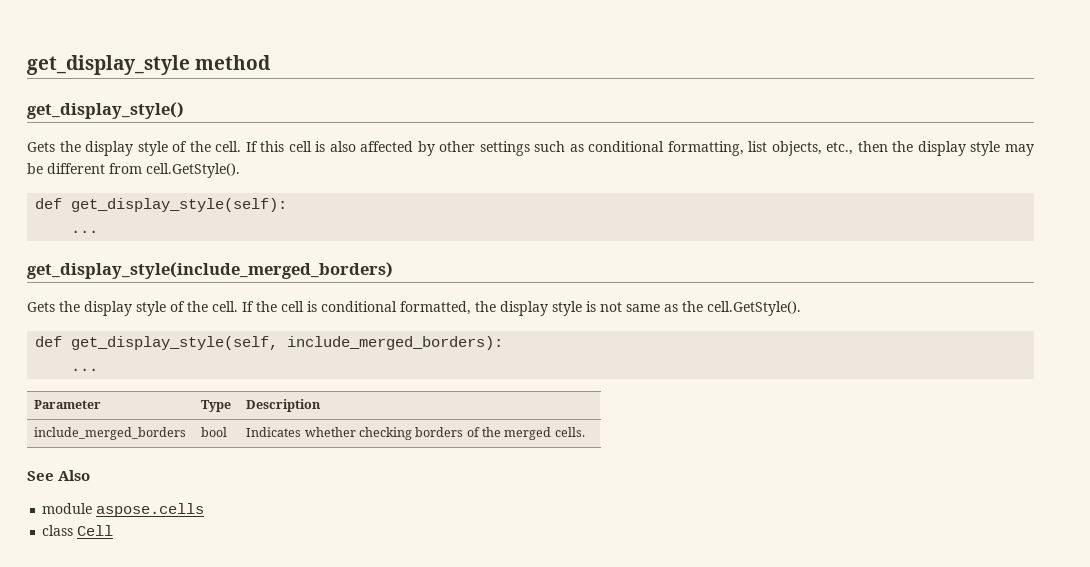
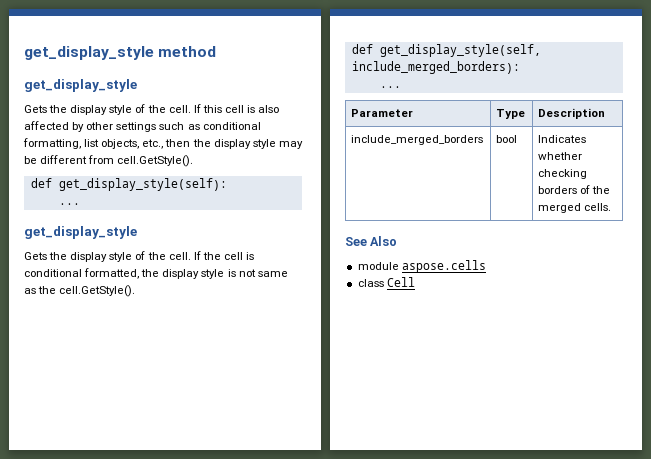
  get_display_style method
- get_display_style()
+ get_display_style
  def get_display_style(self):
  ...
- get_display_style(include_merged_borders)
+ get_display_style

